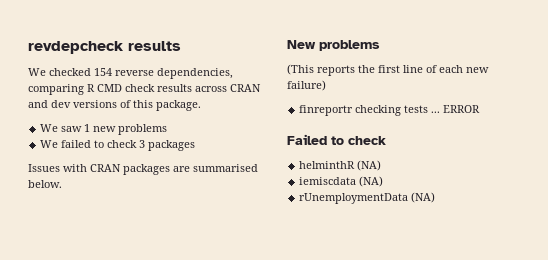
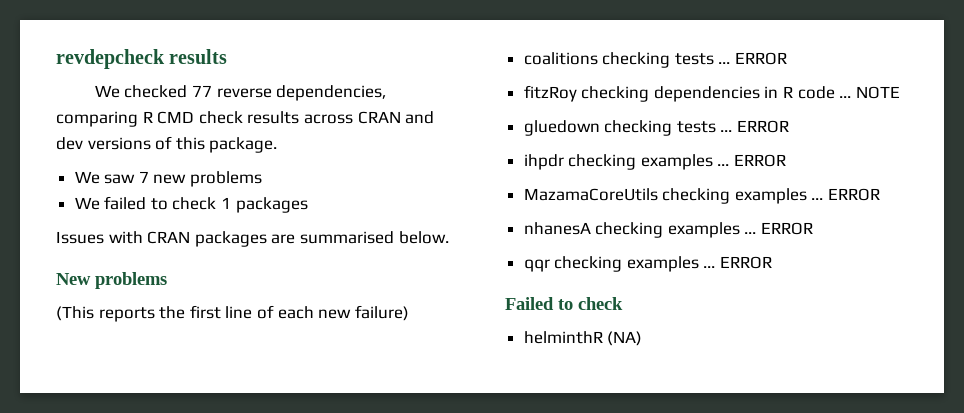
- We checked 154 reverse dependencies, comparing R CMD check results across CRAN and dev versions of this package.
+ We checked 77 reverse dependencies, comparing R CMD check results across CRAN and dev versions of this package.
- We saw 1 new problems
+ We saw 7 new problems
- We failed to check 3 packages
+ We failed to check 1 packages
- finreportr checking tests ... ERROR
+ coalitions checking tests ... ERROR
+ fitzRoy checking dependencies in R code ... NOTE
+ gluedown checking tests ... ERROR
+ ihpdr checking examples ... ERROR
+ MazamaCoreUtils checking examples ... ERROR
+ nhanesA checking examples ... ERROR
+ qqr checking examples ... ERROR
- iemiscdata (NA)
- rUnemploymentData (NA)

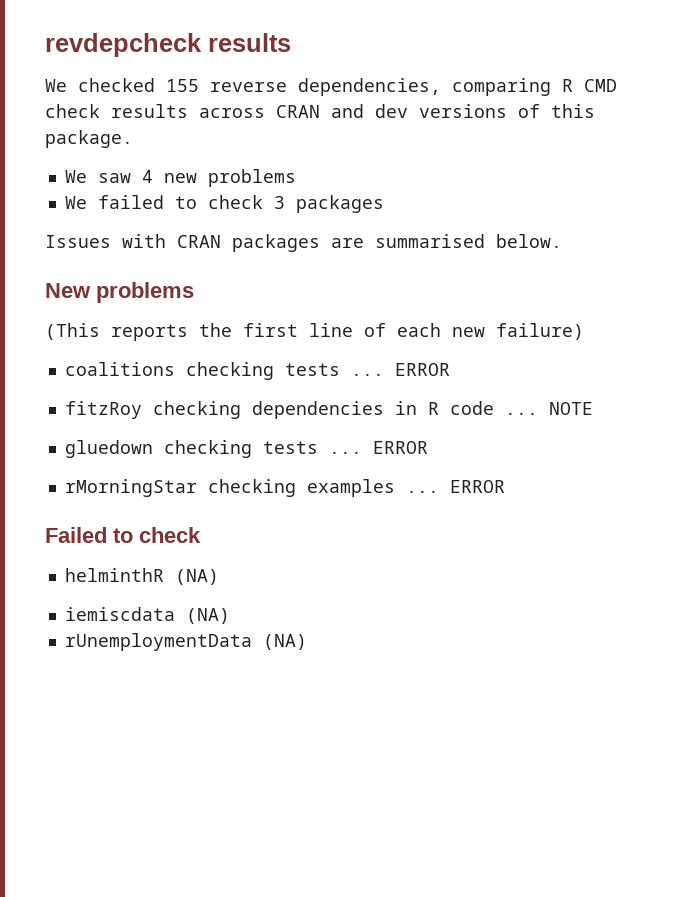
- We checked 77 reverse dependencies, comparing R CMD check results across CRAN and dev versions of this package.
+ We checked 155 reverse dependencies, comparing R CMD check results across CRAN and dev versions of this package.
- We saw 7 new problems
+ We saw 4 new problems
- We failed to check 1 packages
+ We failed to check 3 packages
- ihpdr checking examples ... ERROR
- MazamaCoreUtils checking examples ... ERROR
- nhanesA checking examples ... ERROR
- qqr checking examples ...
+ rMorningStar checking examples ...
+ iemiscdata (NA)
+ rUnemploymentData (NA)

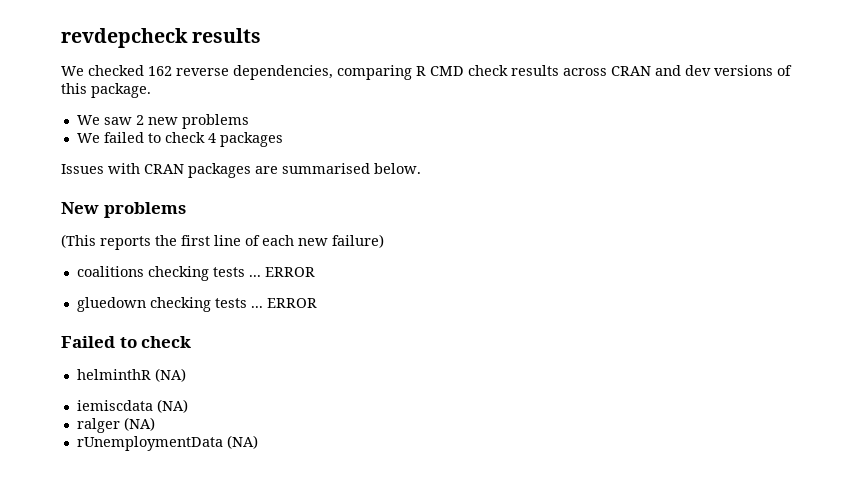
- We checked 155 reverse dependencies, comparing R CMD check results across CRAN and dev versions of this package.
+ We checked 162 reverse dependencies, comparing R CMD check results across CRAN and dev versions of this package.
- We saw 4 new problems
+ We saw 2 new problems
- We failed to check 3 packages
+ We failed to check 4 packages
- fitzRoy checking dependencies in R code ... NOTE
- rMorningStar checking examples ... ERROR
+ ralger (NA)

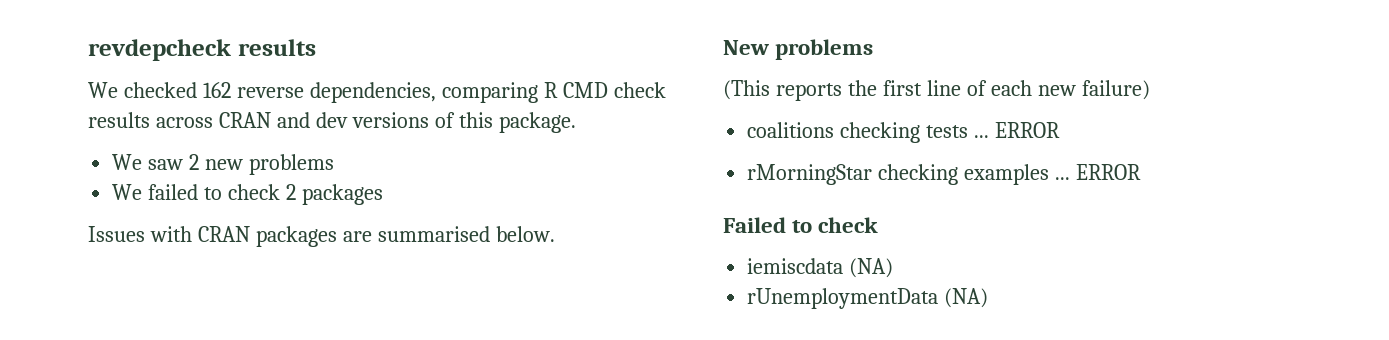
- We failed to check 4 packages
+ We failed to check 2 packages
- gluedown checking tests ...
+ rMorningStar checking examples ...
- helminthR (NA)
- ralger (NA)

